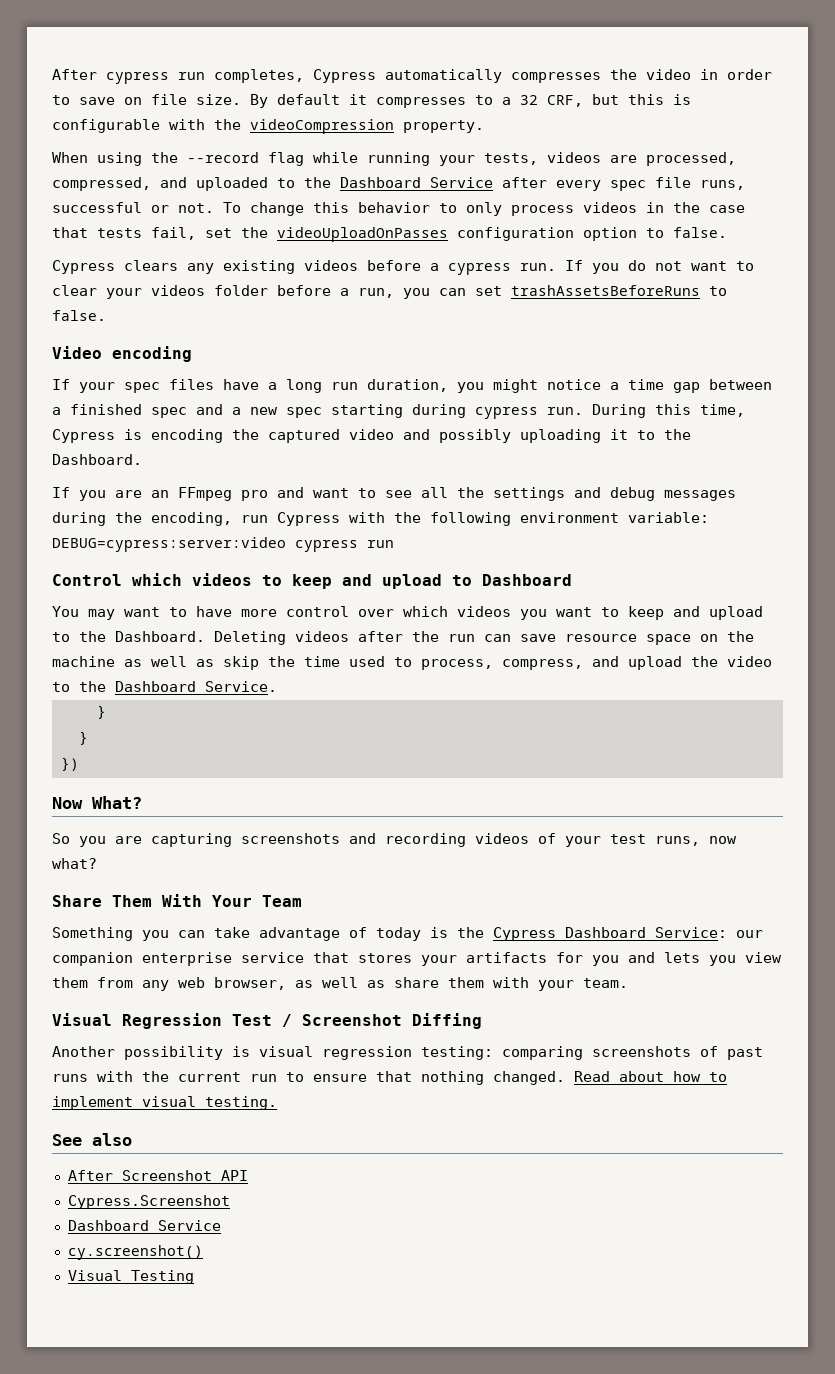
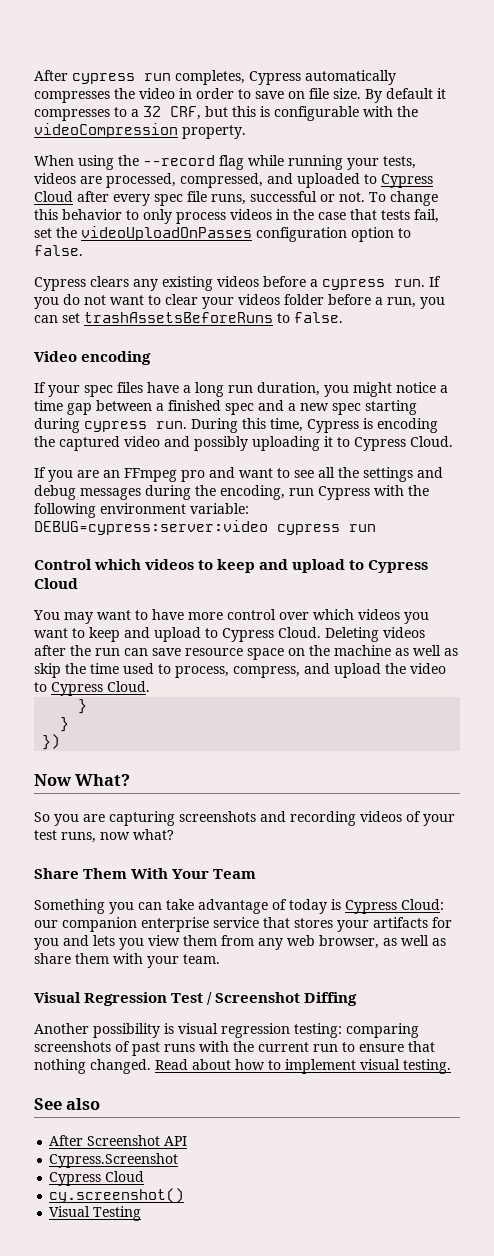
- When using the --record flag while running your tests, videos are processed, compressed, and uploaded to the Dashboard Service after every spec file runs, successful or not.
+ When using the --record flag while running your tests, videos are processed, compressed, and uploaded to Cypress Cloud after every spec file runs, successful or not.
- During this time, Cypress is encoding the captured video and possibly uploading it to the Dashboard.
+ During this time, Cypress is encoding the captured video and possibly uploading it to Cypress Cloud.
- Control which videos to keep and upload to Dashboard
+ Control which videos to keep and upload to Cypress Cloud
- You may want to have more control over which videos you want to keep and upload to the Dashboard.
+ You may want to have more control over which videos you want to keep and upload to Cypress Cloud.
- Deleting videos after the run can save resource space on the machine as well as skip the time used to process, compress, and upload the video to the Dashboard Service.
+ Deleting videos after the run can save resource space on the machine as well as skip the time used to process, compress, and upload the video to Cypress Cloud.
- Something you can take advantage of today is the Cypress Dashboard Service: our companion enterprise service that stores your artifacts for you and lets you view them from any web browser, as well as share them with your team.
+ Something you can take advantage of today is Cypress Cloud: our companion enterprise service that stores your artifacts for you and lets you view them from any web browser, as well as share them with your team.
  Cypress.Screenshot
- Dashboard Service
+ Cypress Cloud

